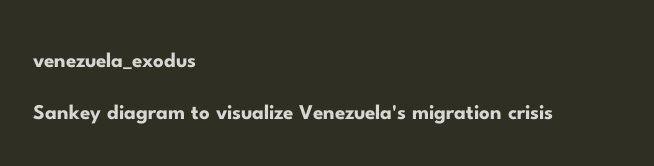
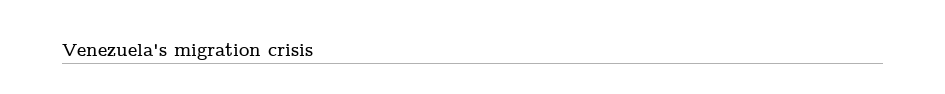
- venezuela_exodus
- Sankey diagram to visualize Venezuela's migration crisis
+ Venezuela's migration crisis

